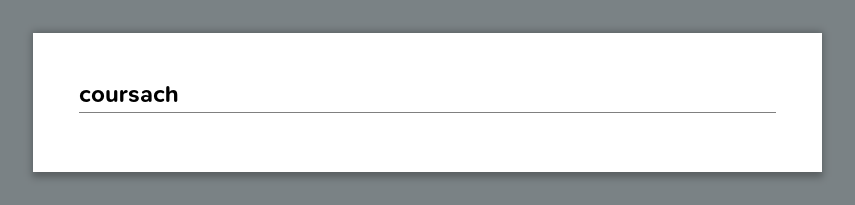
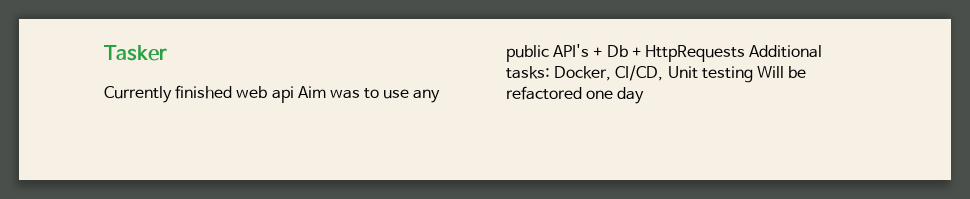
- coursach
+ Tasker
+ Currently finished web api Aim was to use any public API's + Db + HttpRequests Additional tasks: Docker, CI/CD, Unit testing Will be refactored one day

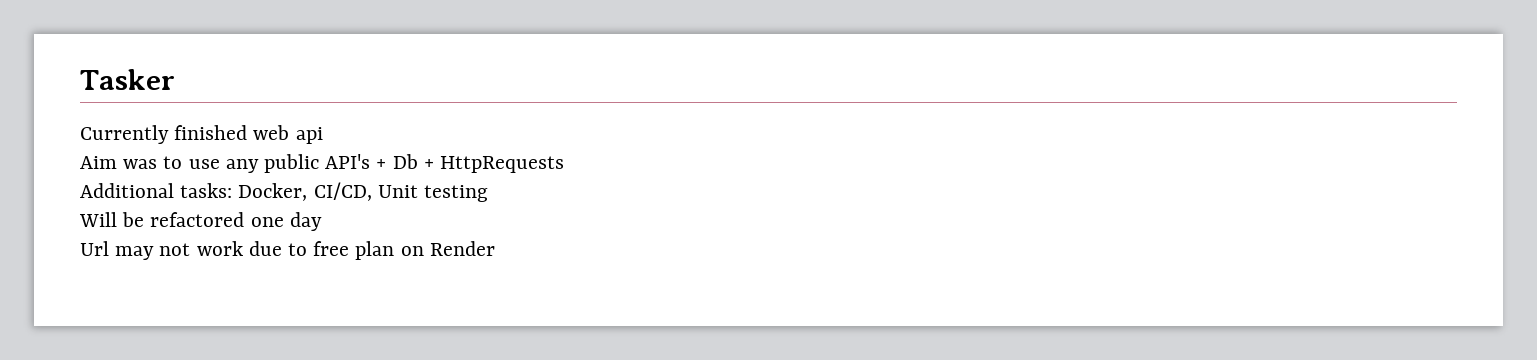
- Currently finished web api Aim was to use any public API's + Db + HttpRequests Additional tasks: Docker, CI/CD, Unit testing Will be refactored one day
+ Currently finished web api
+ Aim was to use any public API's + Db + HttpRequests
+ Additional tasks: Docker, CI/CD, Unit testing
+ Will be refactored one day
+ Url may not work due to free plan on Render

